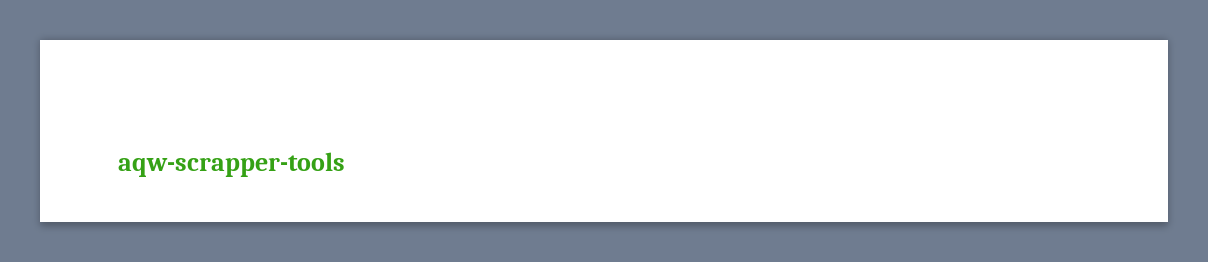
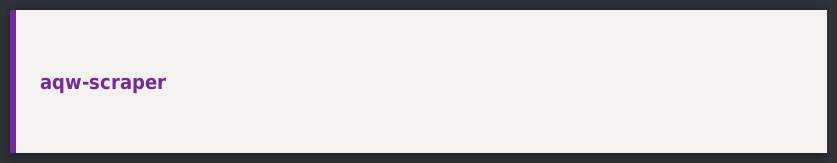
- aqw-scrapper-tools
+ aqw-scraper

